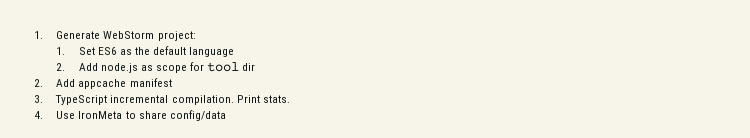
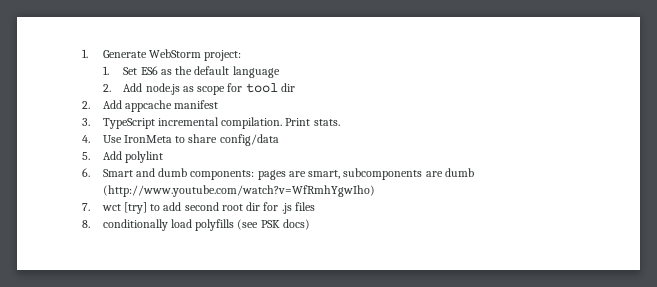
+ 5. Add polylint
+ 6. Smart and dumb components: pages are smart, subcomponents are dumb (http://www.youtube.com/watch?v=WfRmhYgwIho)
+ 7. wct [try] to add second root dir for .js files
+ 8. conditionally load polyfills (see PSK docs)

